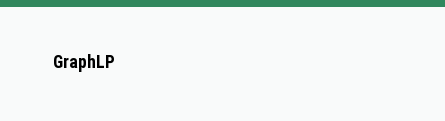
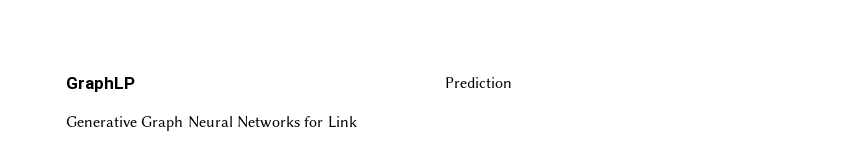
+ Generative Graph Neural Networks for Link Prediction

